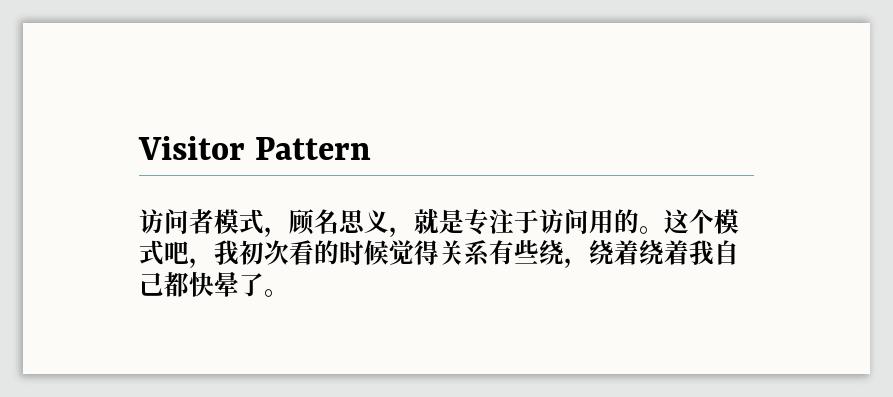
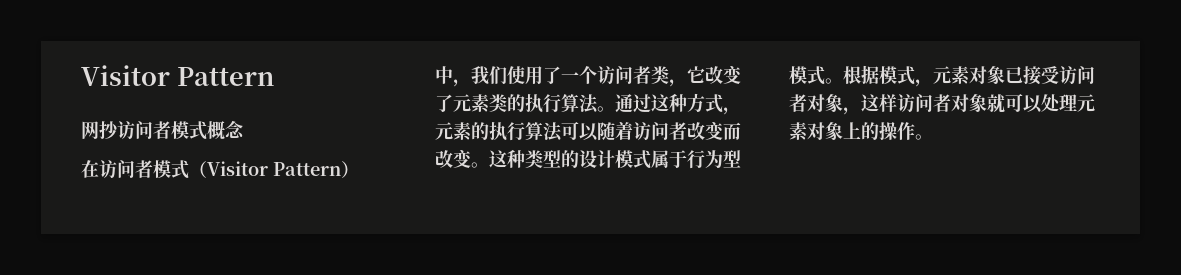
- 访问者模式，顾名思义，就是专注于访问用的。这个模式吧，我初次看的时候觉得关系有些绕，绕着绕着我自己都快晕了。
+ 网抄访问者模式概念
+ 在访问者模式（Visitor Pattern）中，我们使用了一个访问者类，它改变了元素类的执行算法。通过这种方式，元素的执行算法可以随着访问者改变而改变。这种类型的设计模式属于行为型模式。根据模式，元素对象已接受访问者对象，这样访问者对象就可以处理元素对象上的操作。

